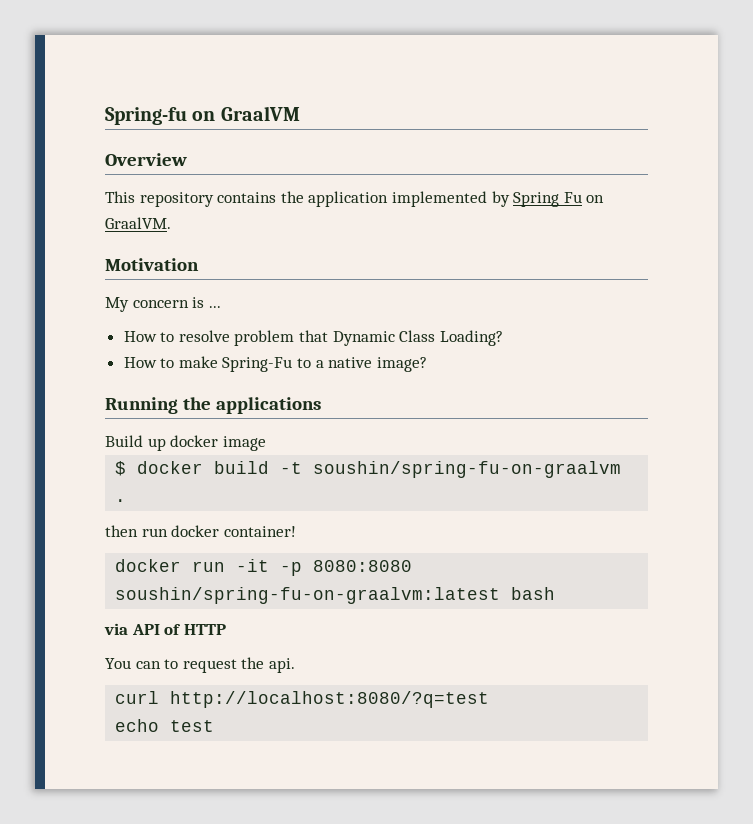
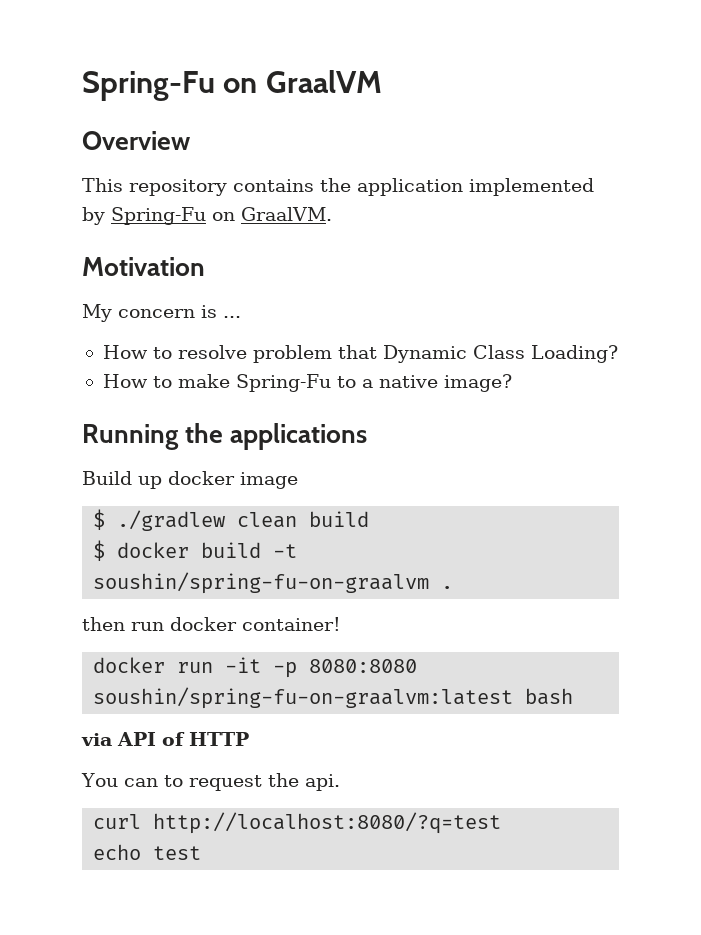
- Spring-fu on GraalVM
+ Spring-Fu on GraalVM
- This repository contains the application implemented by Spring Fu on GraalVM.
+ This repository contains the application implemented by Spring-Fu on GraalVM.
+ $ ./gradlew clean build

